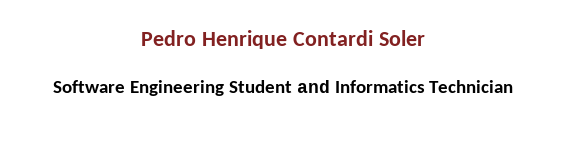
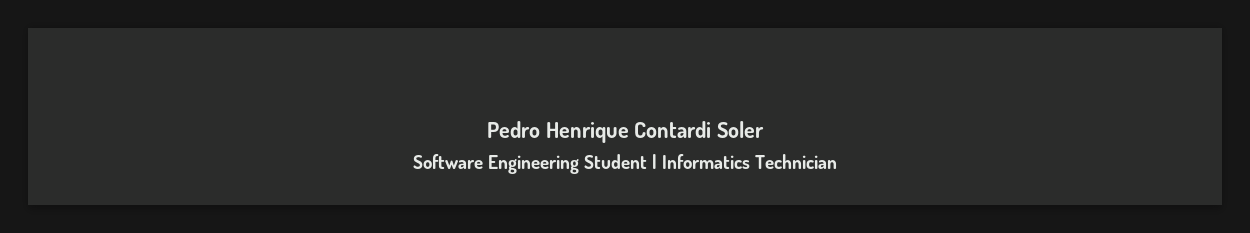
- Software Engineering Student and Informatics Technician
+ Software Engineering Student | Informatics Technician

